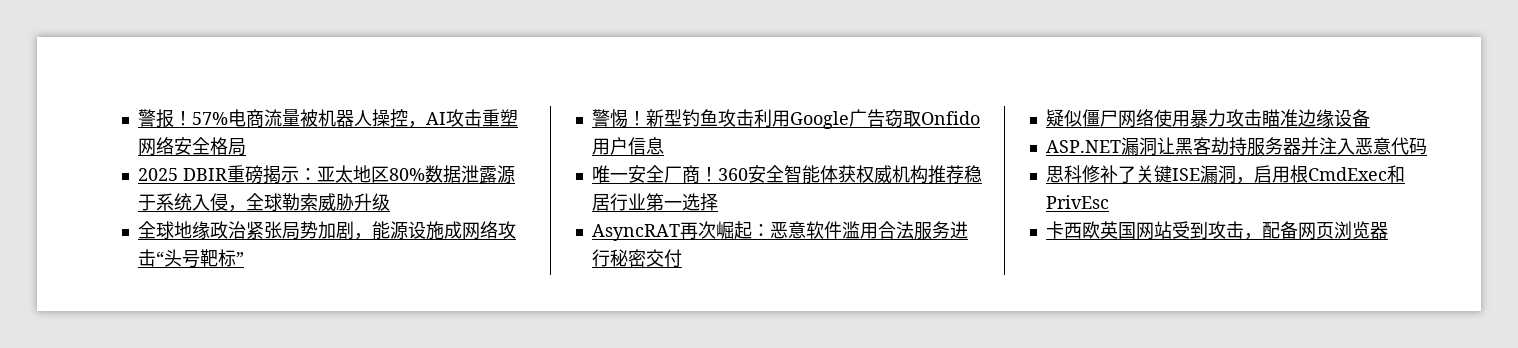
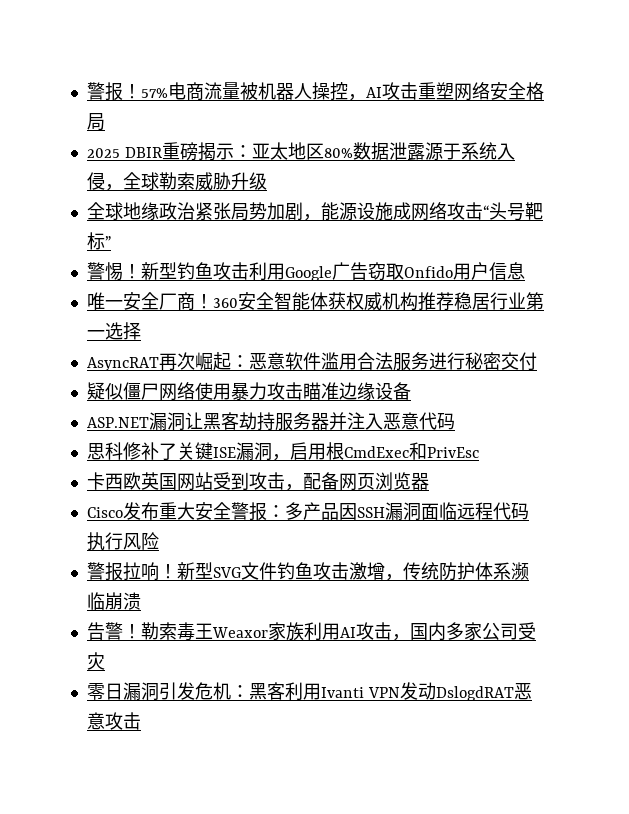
+ Cisco发布重大安全警报：多产品因SSH漏洞面临远程代码执行风险
+ 警报拉响！新型SVG文件钓鱼攻击激增，传统防护体系濒临崩溃
+ 告警！勒索毒王Weaxor家族利用AI攻击，国内多家公司受灾
+ 零日漏洞引发危机：黑客利用Ivanti VPN发动DslogdRAT恶意攻击

